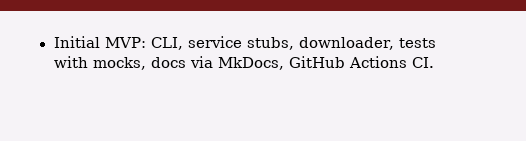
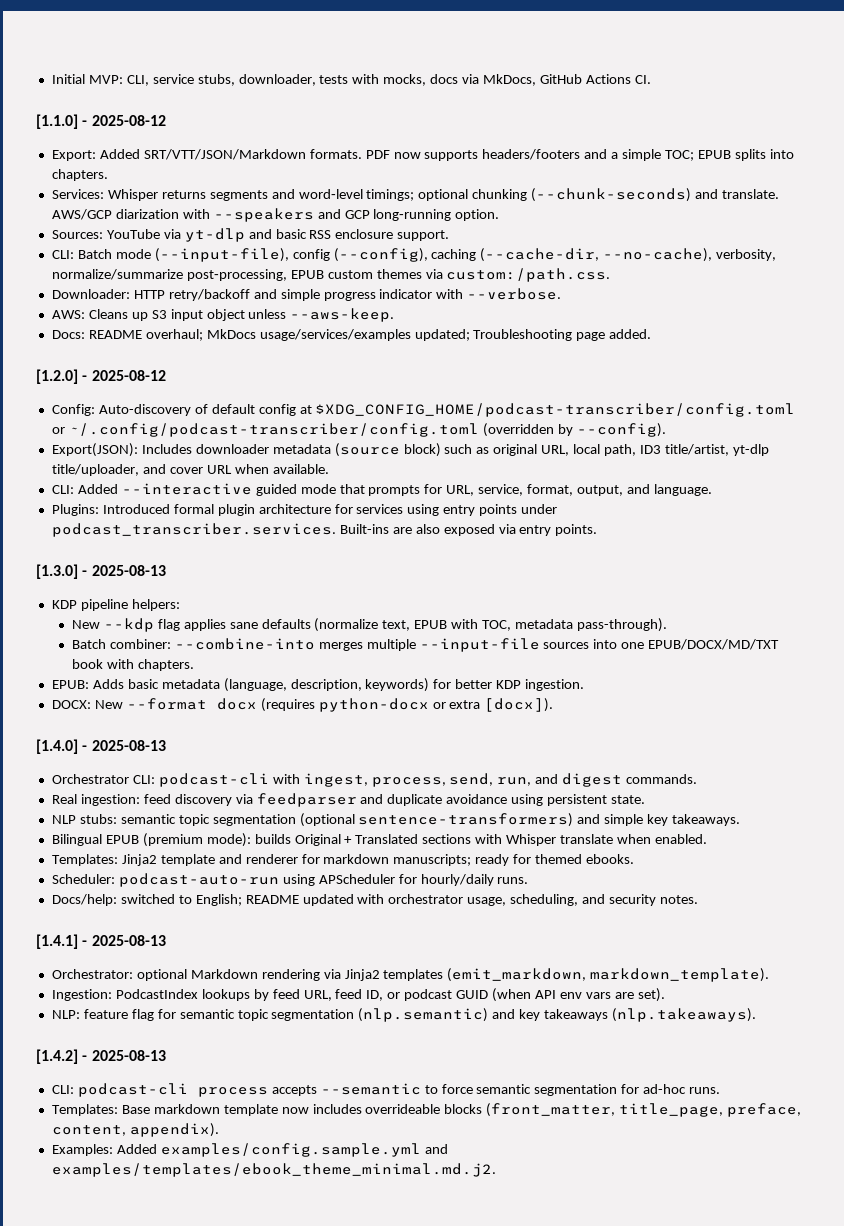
+ [1.1.0] - 2025-08-12
+ Export: Added SRT/VTT/JSON/Markdown formats. PDF now supports headers/footers and a simple TOC; EPUB splits into chapters.
+ Services: Whisper returns segments and word‑level timings; optional chunking (--chunk-seconds) and translate. AWS/GCP diarization with --speakers and GCP long‑running option.
+ Sources: YouTube via yt-dlp and basic RSS enclosure support.
+ CLI: Batch mode (--input-file), config (--config), caching (--cache-dir, --no-cache), verbosity, normalize/summarize post‑processing, EPUB custom themes via custom:/path.css.
+ Downloader: HTTP retry/backoff and simple progress indicator with --verbose.
+ AWS: Cleans up S3 input object unless --aws-keep.
+ Docs: README overhaul; MkDocs usage/services/examples updated; Troubleshooting page added.
+ [1.2.0] - 2025-08-12
+ Config: Auto-discovery of default config at $XDG_CONFIG_HOME/podcast-transcriber/config.toml or ~/.config/podcast-transcriber/config.toml (overridden by --config).
+ Export(JSON): Includes downloader metadata (source block) such as original URL, local path, ID3 title/artist, yt-dlp title/uploader, and cover URL when available.
+ CLI: Added --interactive guided mode that prompts for URL, service, format, output, and language.
+ Plugins: Introduced formal plugin architecture for services using entry points under podcast_transcriber.services. Built-ins are also exposed via entry points.
+ [1.3.0] - 2025-08-13
+ KDP pipeline helpers:
+ New --kdp flag applies sane defaults (normalize text, EPUB with TOC, metadata pass-through).
+ Batch combiner: --combine-into merges multiple --input-file sources into one EPUB/DOCX/MD/TXT book with chapters.
+ EPUB: Adds basic metadata (language, description, keywords) for better KDP ingestion.
+ DOCX: New --format docx (requires python-docx or extra [docx]).
+ [1.4.0] - 2025-08-13
+ Orchestrator CLI: podcast-cli with ingest, process, send, run, and digest commands.
+ Real ingestion: feed discovery via feedparser and duplicate avoidance using persistent state.
+ NLP stubs: semantic topic segmentation (optional sentence-transformers) and simple key takeaways.
+ Bilingual EPUB (premium mode): builds Original + Translated sections with Whisper translate when enabled.
+ Templates: Jinja2 template and renderer for markdown manuscripts; ready for themed ebooks.
+ Scheduler: podcast-auto-run using APScheduler for hourly/daily runs.
+ Docs/help: switched to English; README updated with orchestrator usage, scheduling, and security notes.
+ [1.4.1] - 2025-08-13
+ Orchestrator: optional Markdown rendering via Jinja2 templates (emit_markdown, markdown_template).
+ Ingestion: PodcastIndex lookups by feed URL, feed ID, or podcast GUID (when API env vars are set).
+ NLP: feature flag for semantic topic segmentation (nlp.semantic) and key takeaways (nlp.takeaways).
+ [1.4.2] - 2025-08-13
+ CLI: podcast-cli process accepts --semantic to force semantic segmentation for ad-hoc runs.
+ Templates: Base markdown template now includes overrideable blocks (front_matter, title_page, preface, content, appendix).
+ Examples: Added examples/config.sample.yml and examples/templates/ebook_theme_minimal.md.j2.

